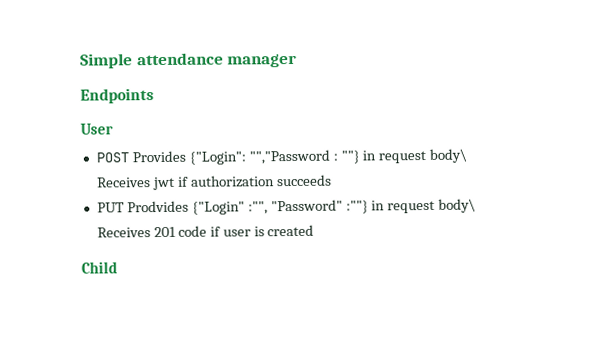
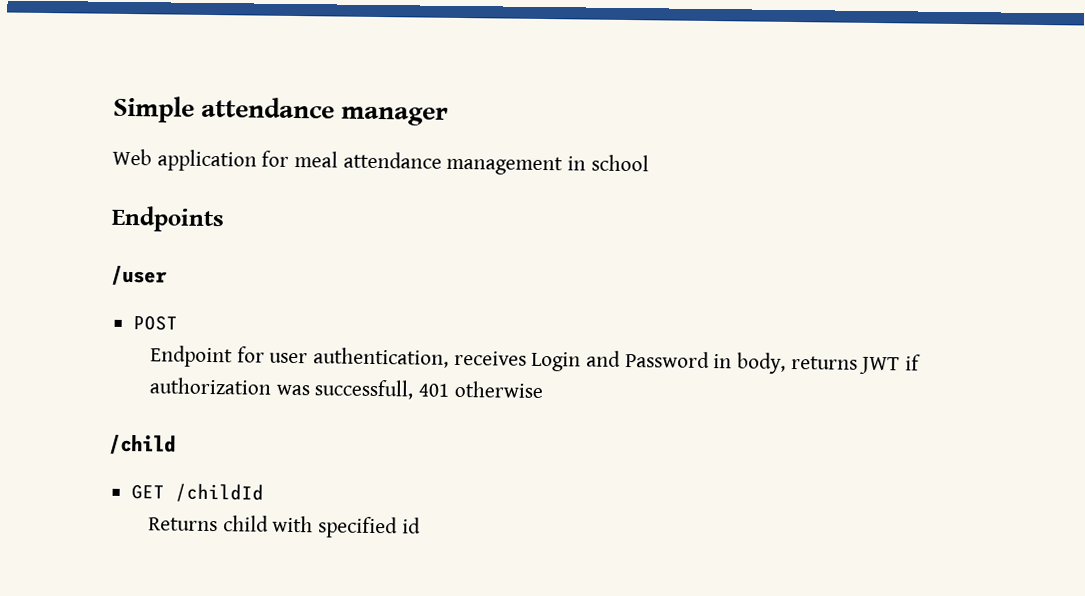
+ Web application for meal attendance management in school
- User
+ /user
- POST Provides {"Login": "","Password : ""} in request body\ Receives jwt if authorization succeeds
- PUT Prodvides {"Login" :"", "Password" :""} in request body\ Receives 201 code if user is created
- Child
+ POST
+ Endpoint for user authentication, receives Login and Password in body, returns JWT if authorization was successfull, 401 otherwise
+ /child
+ GET /childId
+ Returns child with specified id

